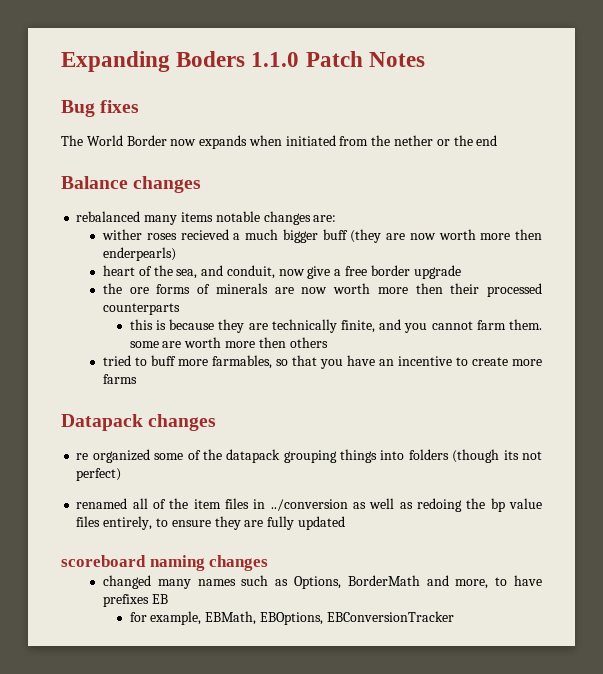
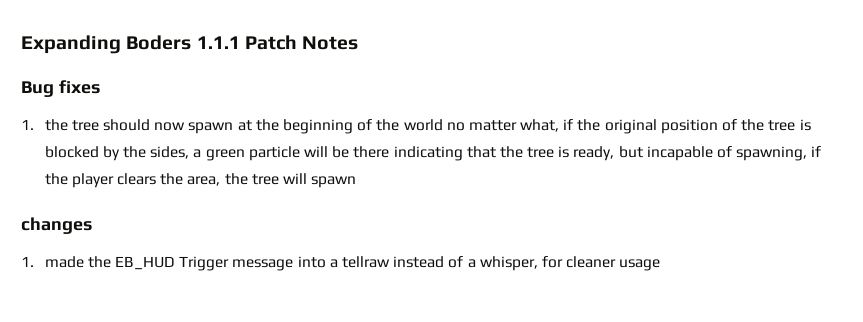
- Expanding Boders 1.1.0 Patch Notes
+ Expanding Boders 1.1.1 Patch Notes
- The World Border now expands when initiated from the nether or the end
- Balance changes
- rebalanced many items notable changes are:
- wither roses recieved a much bigger buff (they are now worth more then enderpearls)
- heart of the sea, and conduit, now give a free border upgrade
- the ore forms of minerals are now worth more then their processed counterparts
- this is because they are technically finite, and you cannot farm them. some are worth more then others
- tried to buff more farmables, so that you have an incentive to create more farms
- Datapack changes
- re organized some of the datapack grouping things into folders (though its not perfect)
- renamed all of the item files in ../conversion as well as redoing the bp value files entirely, to ensure they are fully updated
- scoreboard naming changes
- changed many names such as Options, BorderMath and more, to have prefixes EB
- for example, EBMath, EBOptions, EBConversionTracker
+ 1. the tree should now spawn at the beginning of the world no matter what, if the original position of the tree is blocked by the sides, a green particle will be there indicating that the tree is ready, but incapable of spawning, if the player clears the area, the tree will spawn
+ changes
+ 1. made the EB_HUD Trigger message into a tellraw instead of a whisper, for cleaner usage

